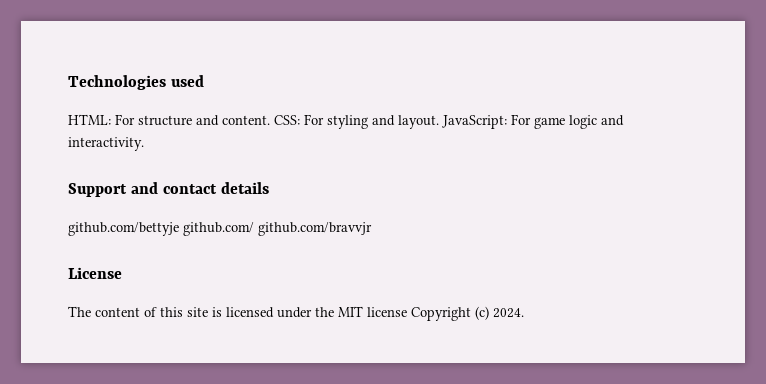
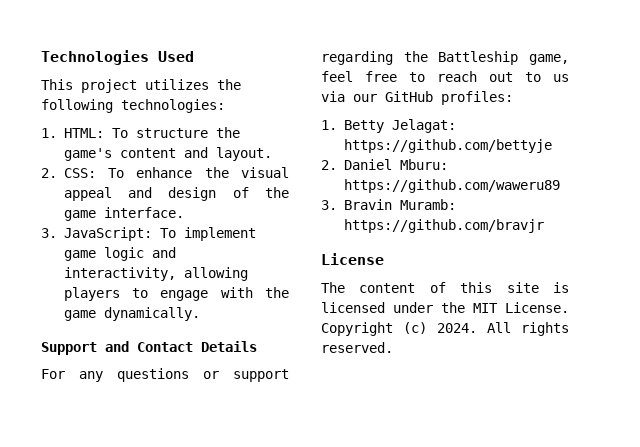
- Technologies used
- HTML: For structure and content. CSS: For styling and layout. JavaScript: For game logic and interactivity.
- Support and contact details
- github.com/bettyje github.com/ github.com/bravvjr
+ Technologies Used
+ This project utilizes the following technologies:
+ 1. HTML: To structure the game's content and layout.
+ 2. CSS: To enhance the visual appeal and design of the game interface.
+ 3. JavaScript: To implement game logic and interactivity, allowing players to engage with the game dynamically.
+ Support and Contact Details
+ For any questions or support regarding the Battleship game, feel free to reach out to us via our GitHub profiles:
+ 1. Betty Jelagat: https://github.com/bettyje
+ 2. Daniel Mburu: https://github.com/waweru89
+ 3. Bravin Muramb: https://github.com/bravjr
- The content of this site is licensed under the MIT license Copyright (c) 2024.
+ The content of this site is licensed under the MIT License. Copyright (c) 2024.
+ All rights reserved.

